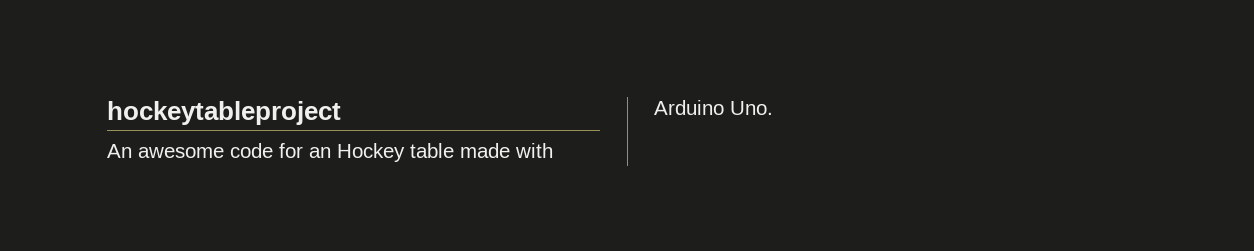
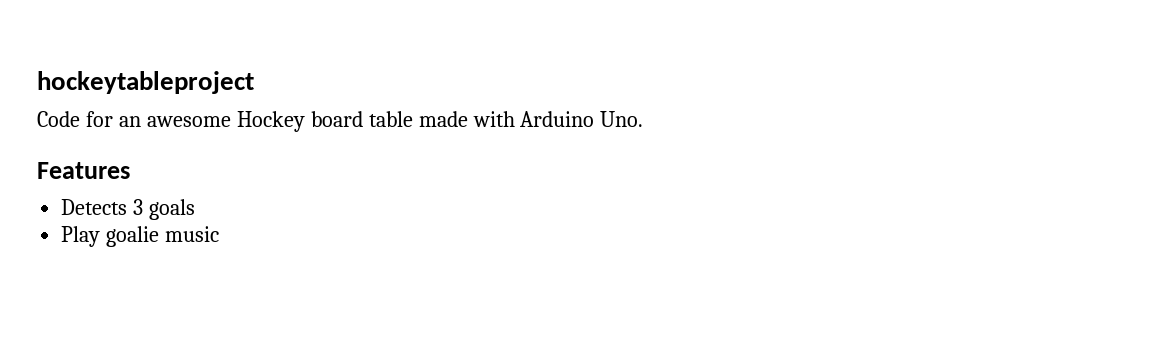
- An awesome code for an Hockey table made with Arduino Uno.
+ Code for an awesome Hockey board table made with Arduino Uno.
+ Features
+ Detects 3 goals
+ Play goalie music

